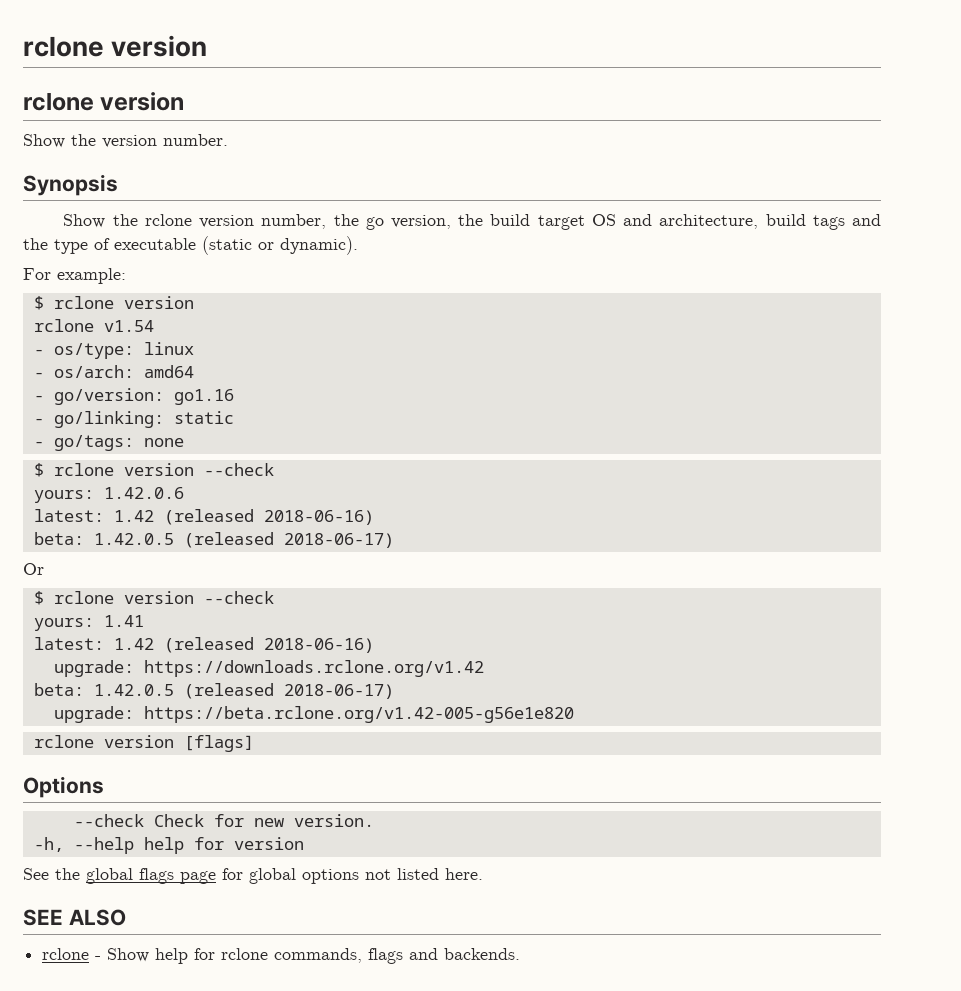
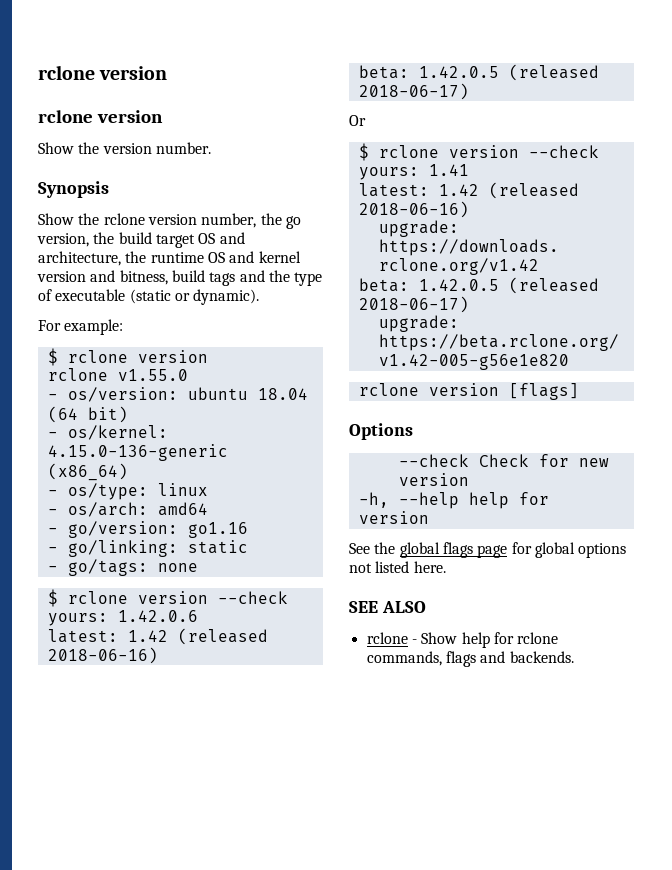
- Show the rclone version number, the go version, the build target OS and architecture, build tags and the type of executable (static or dynamic).
+ Show the rclone version number, the go version, the build target OS and architecture, the runtime OS and kernel version and bitness, build tags and the type of executable (static or dynamic).
- rclone v1.54
+ rclone v1.55.0
+ - os/version: ubuntu 18.04 (64 bit)
+ - os/kernel: 4.15.0-136-generic (x86_64)
- --check Check for new version.
+ --check Check for new version

